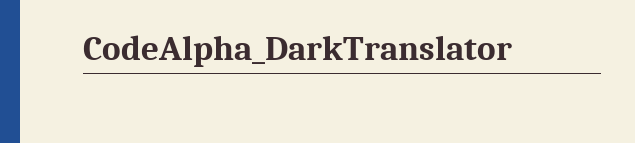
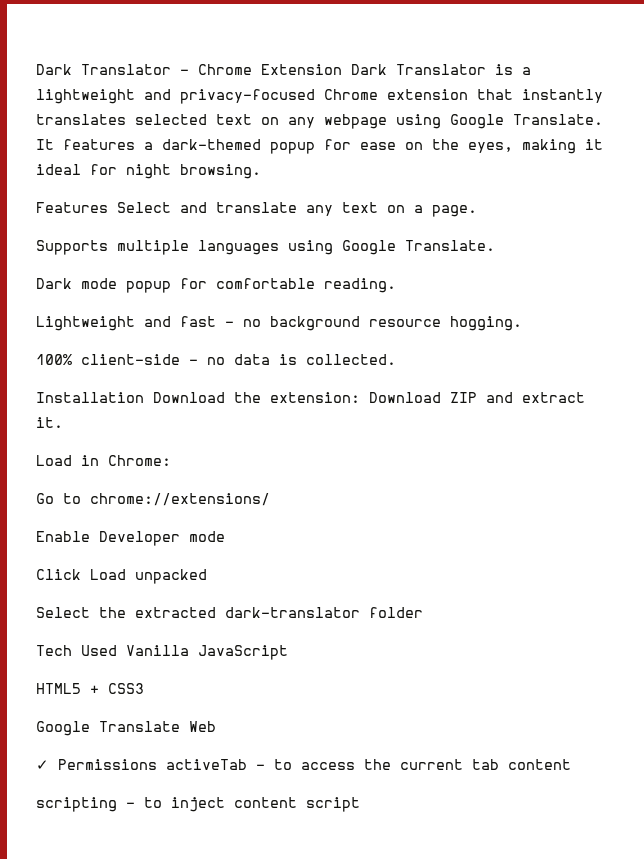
- CodeAlpha_DarkTranslator
+ Dark Translator - Chrome Extension Dark Translator is a lightweight and privacy-focused Chrome extension that instantly translates selected text on any webpage using Google Translate. It features a dark-themed popup for ease on the eyes, making it ideal for night browsing.
+ Features Select and translate any text on a page.
+ Supports multiple languages using Google Translate.
+ Dark mode popup for comfortable reading.
+ Lightweight and fast – no background resource hogging.
+ 100% client-side – no data is collected.
+ Installation Download the extension: Download ZIP and extract it.
+ Load in Chrome:
+ Go to chrome://extensions/
+ Enable Developer mode
+ Click Load unpacked
+ Select the extracted dark-translator folder
+ Tech Used Vanilla JavaScript
+ HTML5 + CSS3
+ Google Translate Web
+ ✓ Permissions activeTab – to access the current tab content
+ scripting – to inject content script

